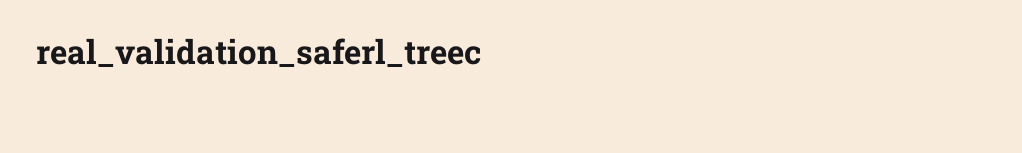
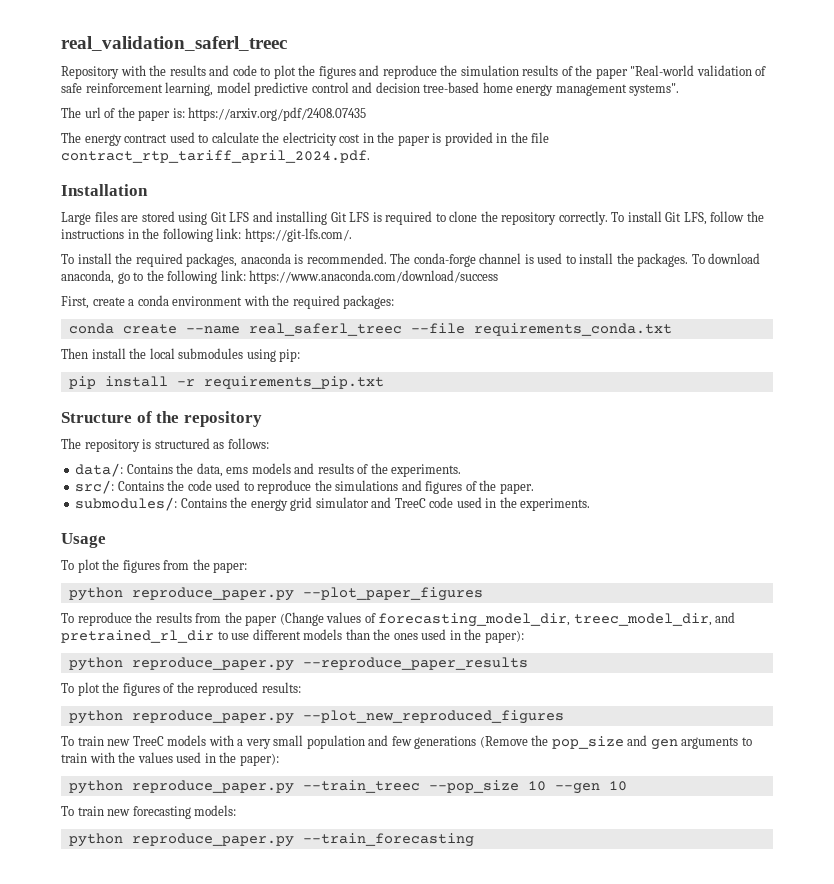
+ Repository with the results and code to plot the figures and reproduce the simulation results of the paper "Real-world validation of safe reinforcement learning, model predictive control and decision tree-based home energy management systems".
+ The url of the paper is: https://arxiv.org/pdf/2408.07435
+ The energy contract used to calculate the electricity cost in the paper is provided in the file contract_rtp_tariff_april_2024.pdf.
+ Installation
+ Large files are stored using Git LFS and installing Git LFS is required to clone the repository correctly. To install Git LFS, follow the instructions in the following link: https://git-lfs.com/.
+ To install the required packages, anaconda is recommended. The conda-forge channel is used to install the packages. To download anaconda, go to the following link: https://www.anaconda.com/download/success
+ First, create a conda environment with the required packages:
+ conda create --name real_saferl_treec --file requirements_conda.txt
+ Then install the local submodules using pip:
+ pip install -r requirements_pip.txt
+ Structure of the repository
+ The repository is structured as follows:
+ data/: Contains the data, ems models and results of the experiments.
+ src/: Contains the code used to reproduce the simulations and figures of the paper.
+ submodules/: Contains the energy grid simulator and TreeC code used in the experiments.
+ Usage
+ To plot the figures from the paper:
+ python reproduce_paper.py --plot_paper_figures
+ To reproduce the results from the paper (Change values of forecasting_model_dir, treec_model_dir, and pretrained_rl_dir to use different models than the ones used in the paper):
+ python reproduce_paper.py --reproduce_paper_results
+ To plot the figures of the reproduced results:
+ python reproduce_paper.py --plot_new_reproduced_figures
+ To train new TreeC models with a very small population and few generations (Remove the pop_size and gen arguments to train with the values used in the paper):
+ python reproduce_paper.py --train_treec --pop_size 10 --gen 10
+ To train new forecasting models:
+ python reproduce_paper.py --train_forecasting

